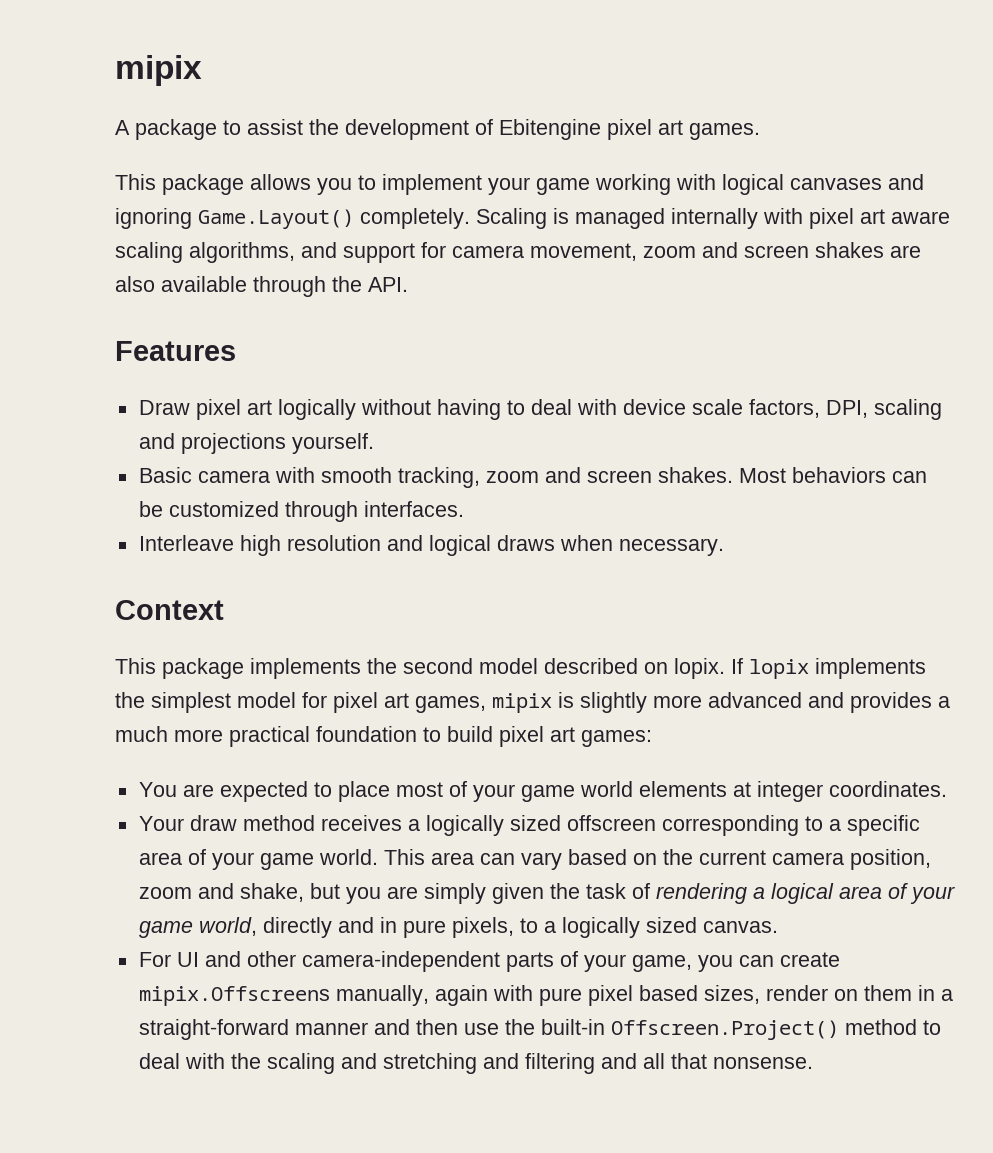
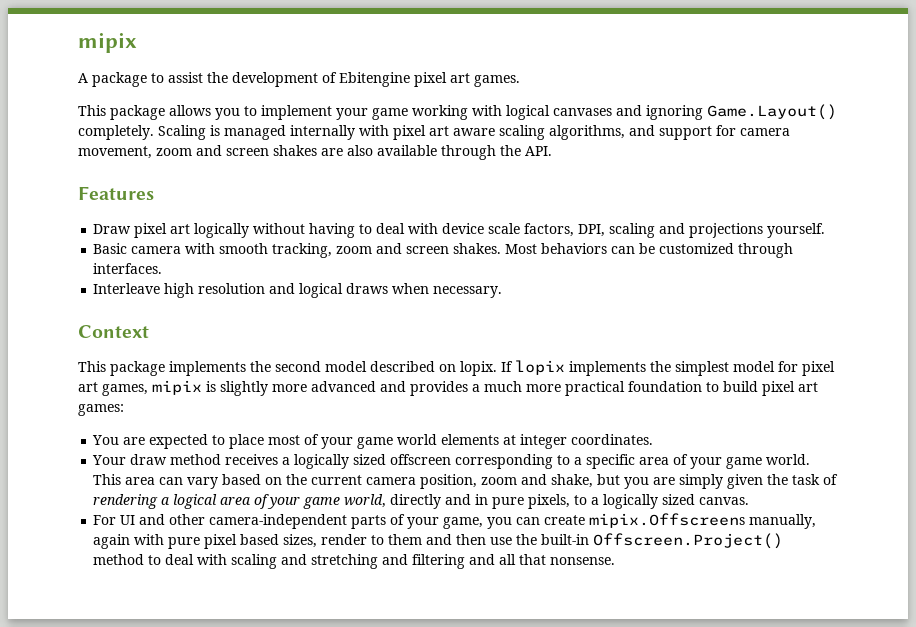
- For UI and other camera-independent parts of your game, you can create mipix.Offscreens manually, again with pure pixel based sizes, render on them in a straight-forward manner and then use the built-in Offscreen.Project() method to deal with the scaling and stretching and filtering and all that nonsense.
+ For UI and other camera-independent parts of your game, you can create mipix.Offscreens manually, again with pure pixel based sizes, render to them and then use the built-in Offscreen.Project() method to deal with scaling and stretching and filtering and all that nonsense.

